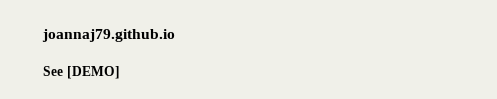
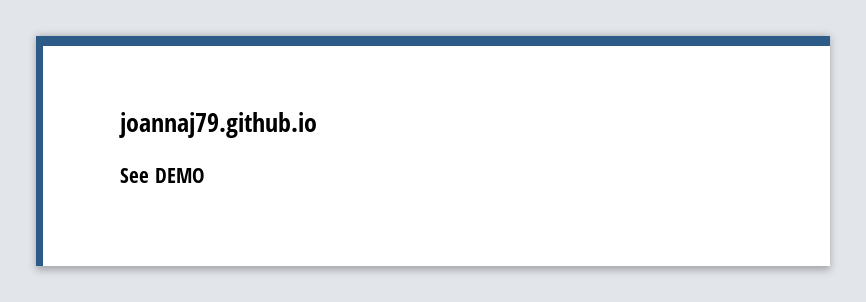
- See [DEMO]
+ See DEMO

